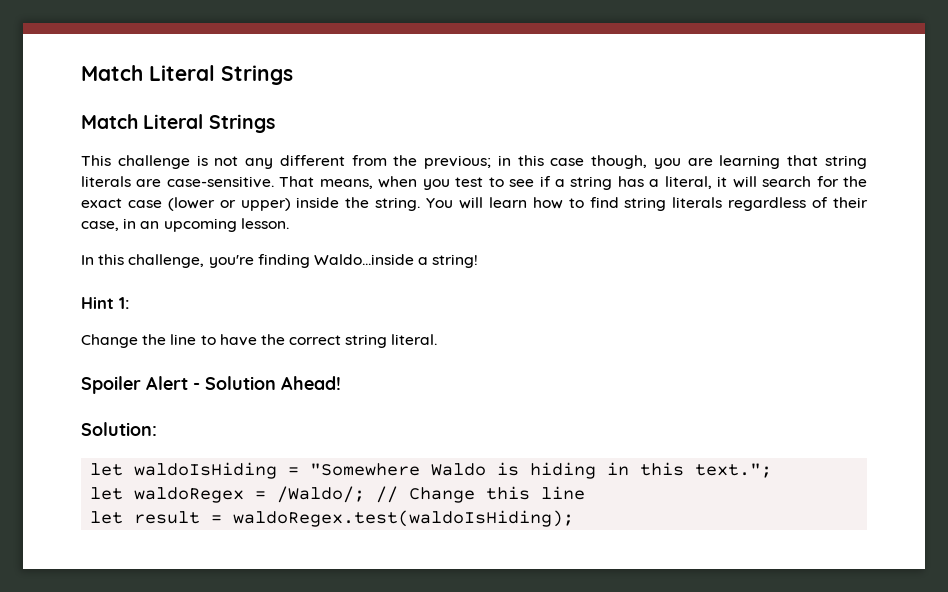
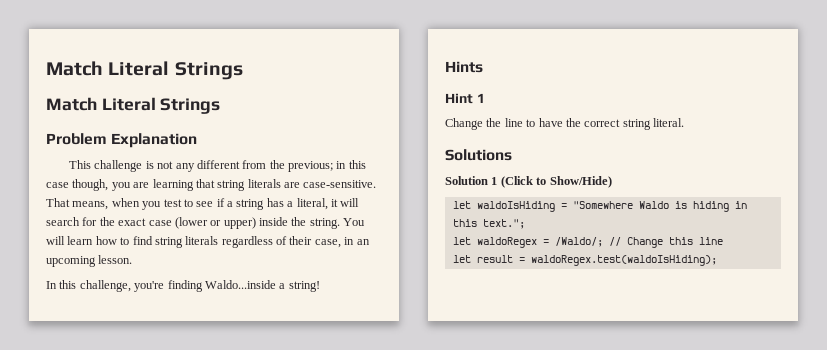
+ Problem Explanation
+ Hints
- Hint 1:
+ Hint 1
- Spoiler Alert - Solution Ahead!
- Solution:
+ Solutions
+ Solution 1 (Click to Show/Hide)

